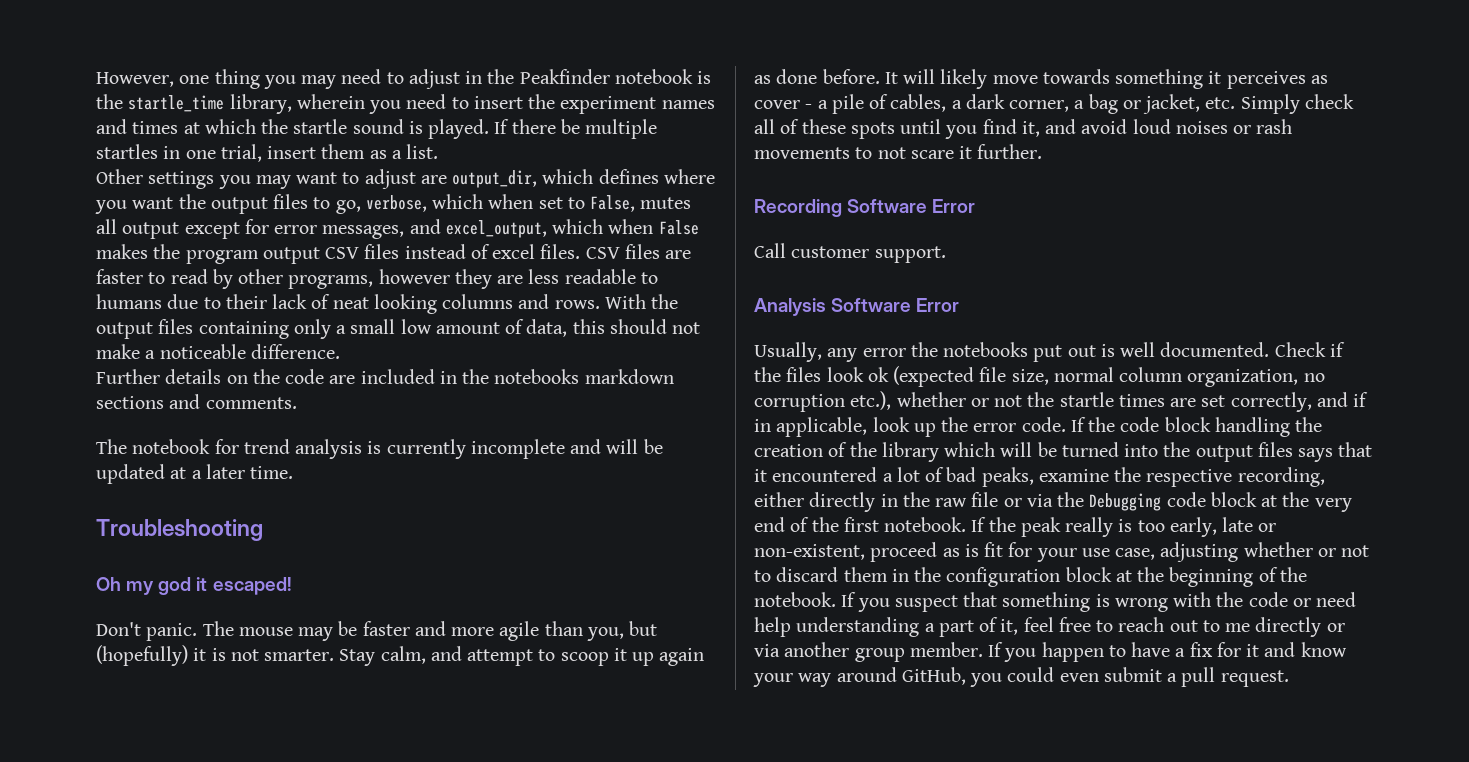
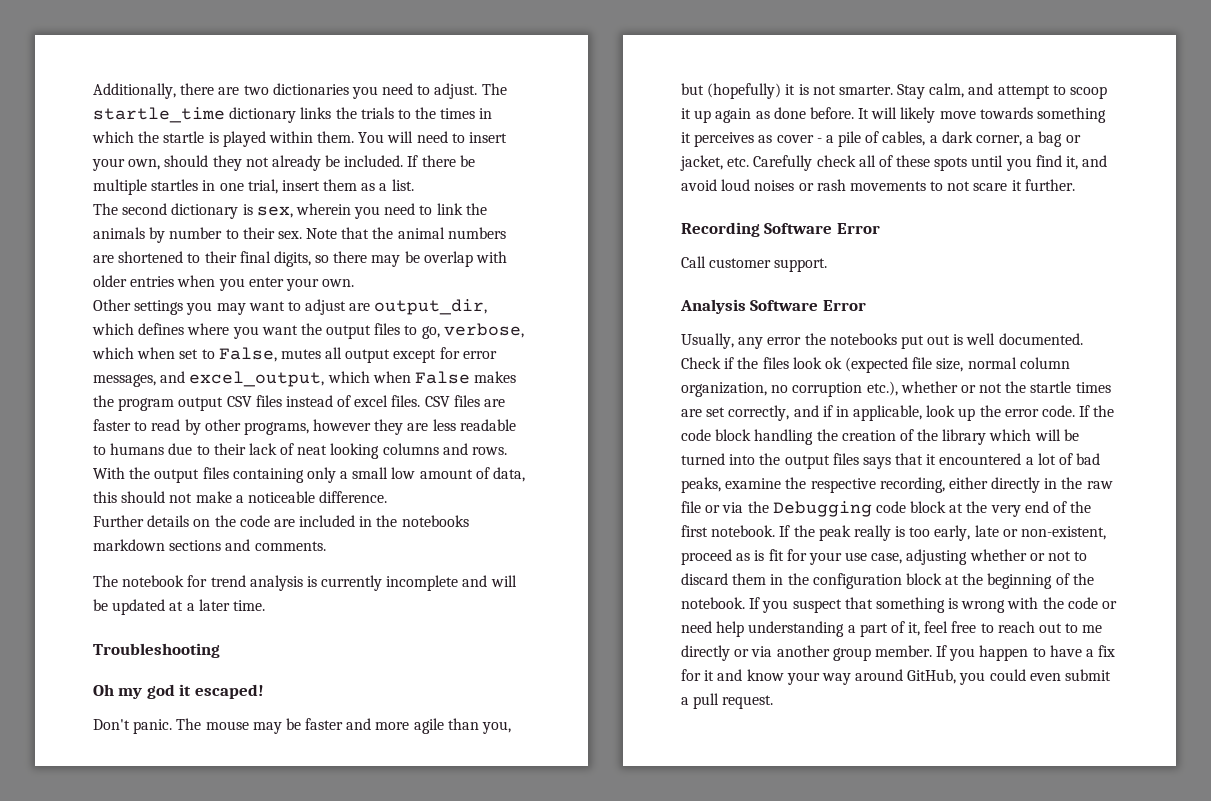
- However, one thing you may need to adjust in the Peakfinder notebook is the startle_time library, wherein you need to insert the experiment names and times at which the startle sound is played.
+ Additionally, there are two dictionaries you need to adjust. The startle_time dictionary links the trials to the times in which the startle is played within them. You will need to insert your own, should they not already be included.
+ The second dictionary is sex, wherein you need to link the animals by number to their sex. Note that the animal numbers are shortened to their final digits, so there may be overlap with older entries when you enter your own.
- It will likely move towards something it perceives as cover - a pile of cables, a dark corner, a bag or jacket, etc. Simply check all of these spots until you find it, and avoid loud noises or rash movements to not scare it further.
+ It will likely move towards something it perceives as cover - a pile of cables, a dark corner, a bag or jacket, etc. Carefully check all of these spots until you find it, and avoid loud noises or rash movements to not scare it further.

